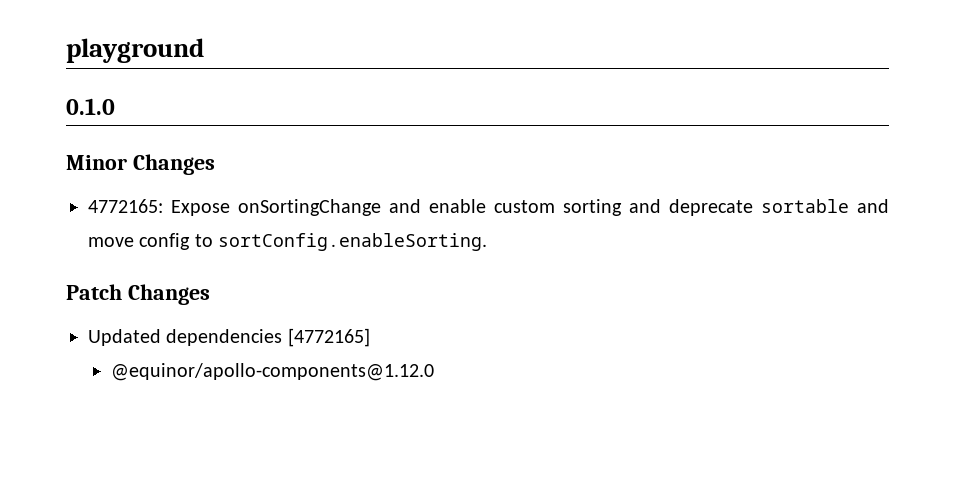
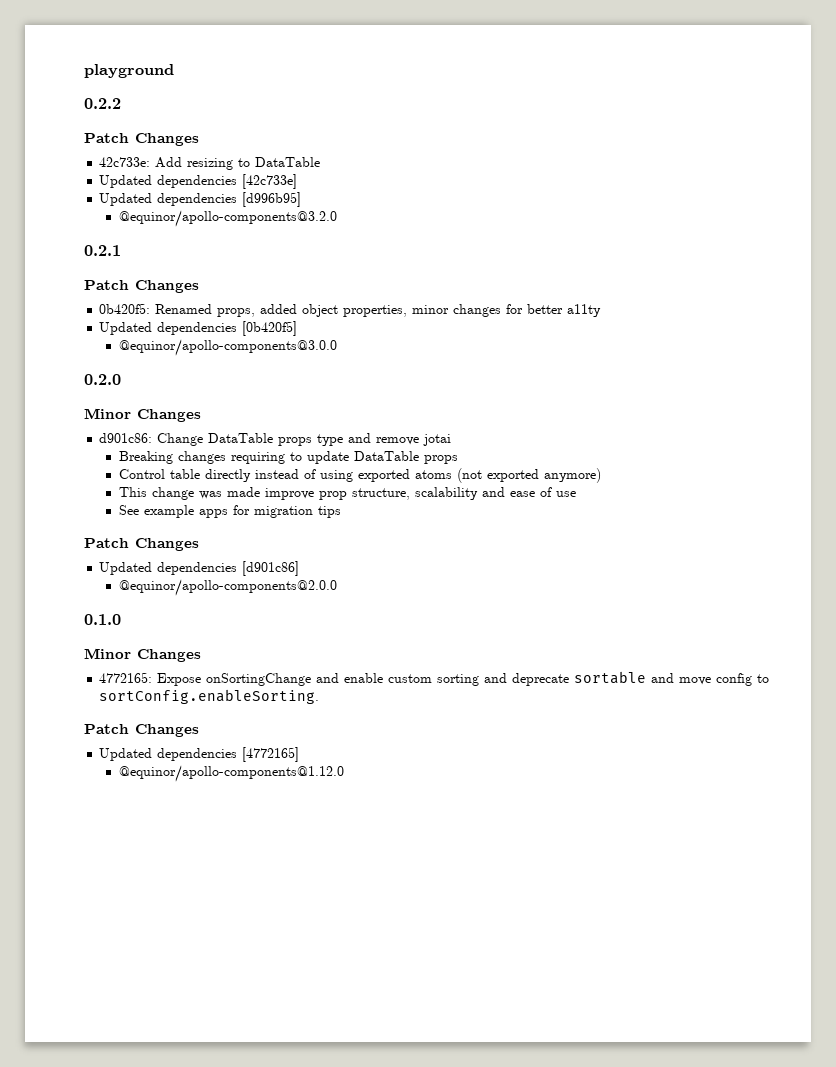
+ 0.2.2
+ Patch Changes
+ 42c733e: Add resizing to DataTable
+ Updated dependencies [42c733e]
+ Updated dependencies [d996b95]
+ @equinor/apollo-components@3.2.0
+ 0.2.1
+ Patch Changes
+ 0b420f5: Renamed props, added object properties, minor changes for better a11ty
+ Updated dependencies [0b420f5]
+ @equinor/apollo-components@3.0.0
+ 0.2.0
+ Minor Changes
+ d901c86: Change DataTable props type and remove jotai
+ Breaking changes requiring to update DataTable props
+ Control table directly instead of using exported atoms (not exported anymore)
+ This change was made improve prop structure, scalability and ease of use
+ See example apps for migration tips
+ Patch Changes
+ Updated dependencies [d901c86]
+ @equinor/apollo-components@2.0.0

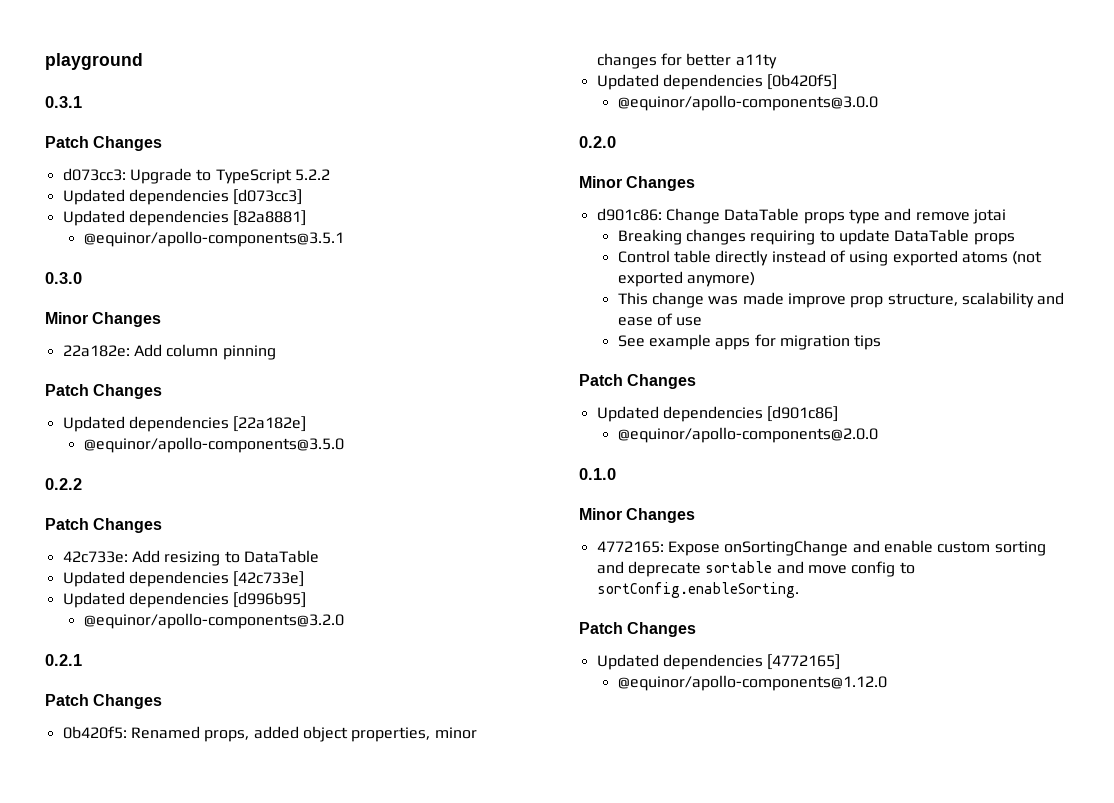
+ 0.3.1
+ Patch Changes
+ d073cc3: Upgrade to TypeScript 5.2.2
+ Updated dependencies [d073cc3]
+ Updated dependencies [82a8881]
+ @equinor/apollo-components@3.5.1
+ 0.3.0
+ Minor Changes
+ 22a182e: Add column pinning
+ Patch Changes
+ Updated dependencies [22a182e]
+ @equinor/apollo-components@3.5.0

